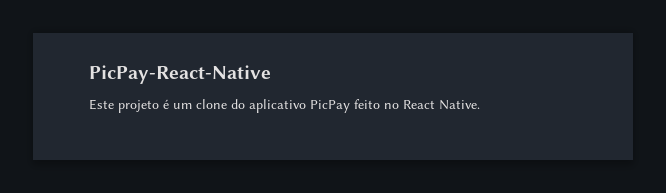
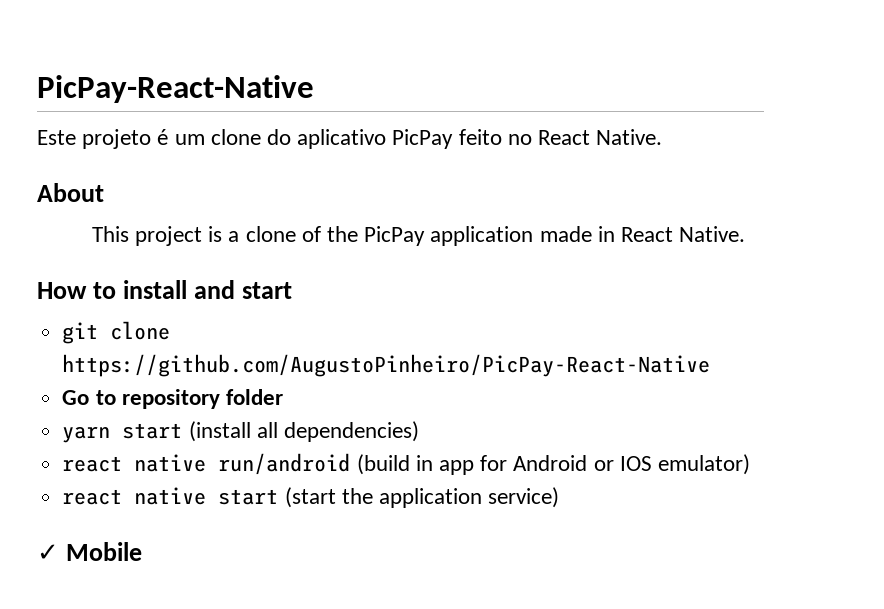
+ About
+ This project is a clone of the PicPay application made in React Native.
+ How to install and start
+ git clone https://github.com/AugustoPinheiro/PicPay-React-Native
+ Go to repository folder
+ yarn start (install all dependencies)
+ react native run/android (build in app for Android or IOS emulator)
+ react native start (start the application service)
+ ✓ Mobile

